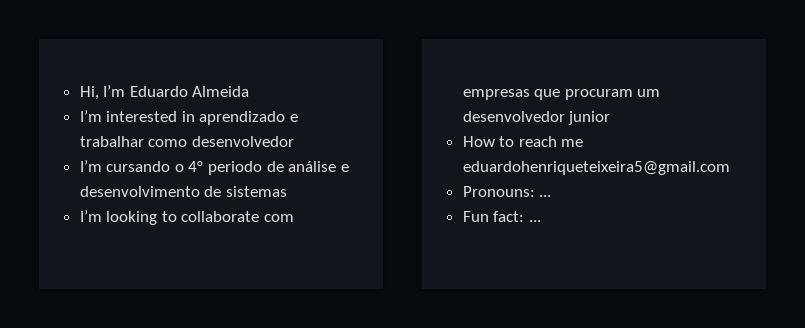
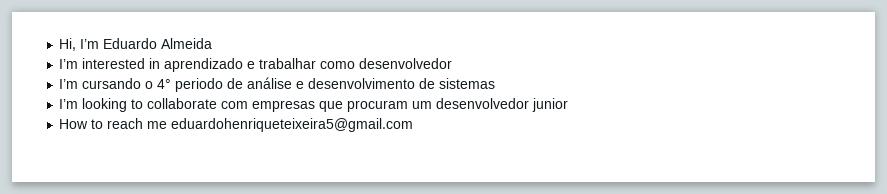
- Pronouns: ...
- Fun fact: ...

